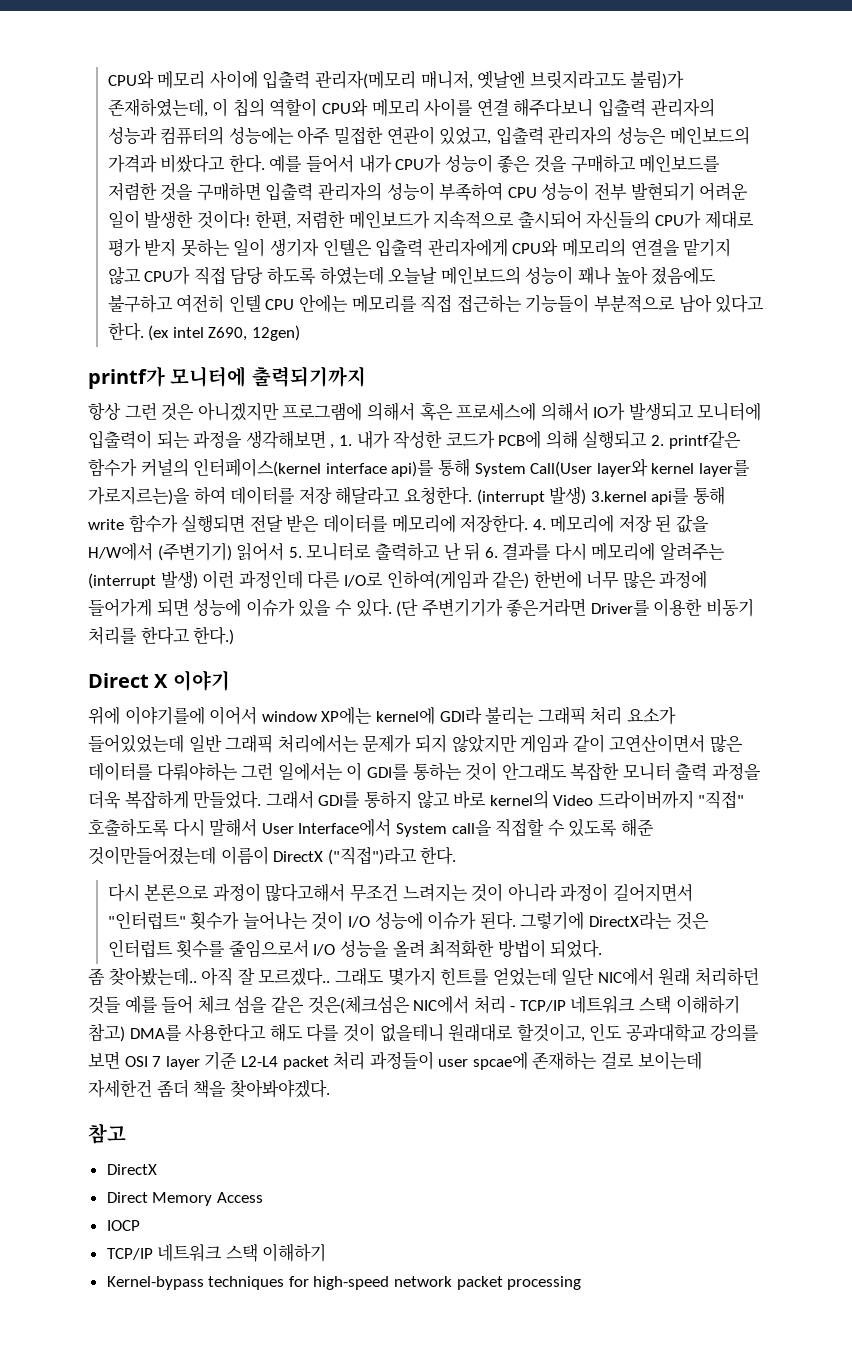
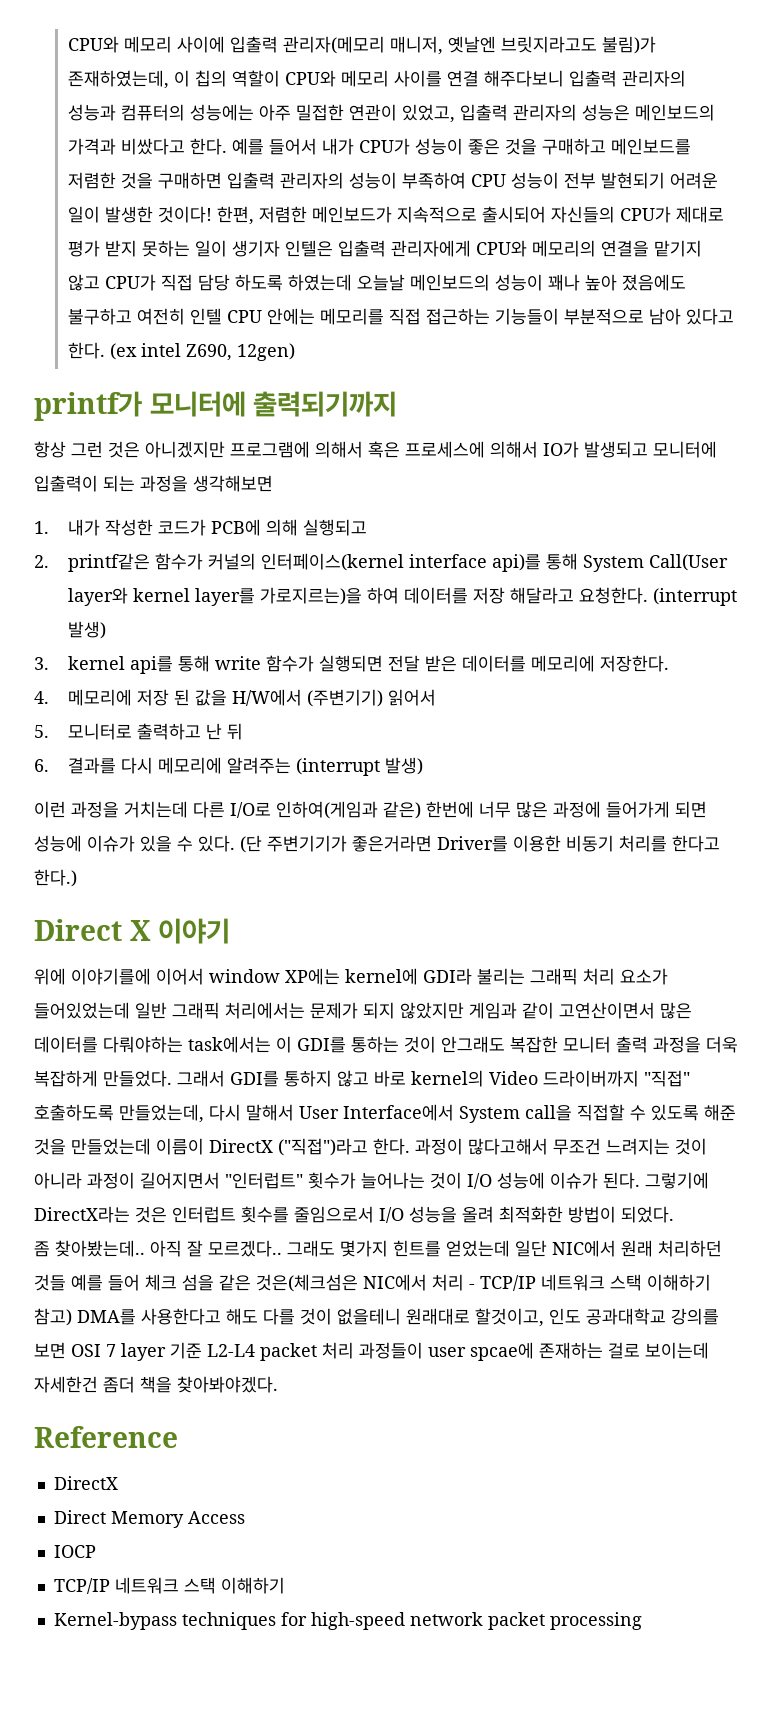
- 항상 그런 것은 아니겠지만 프로그램에 의해서 혹은 프로세스에 의해서 IO가 발생되고 모니터에 입출력이 되는 과정을 생각해보면 , 1. 내가 작성한 코드가 PCB에 의해 실행되고 2. printf같은 함수가 커널의 인터페이스(kernel interface api)를 통해 System Call(User layer와 kernel layer를 가로지르는)을 하여 데이터를 저장 해달라고 요청한다. (interrupt 발생) 3.kernel api를 통해 write 함수가 실행되면 전달 받은 데이터를 메모리에 저장한다. 4. 메모리에 저장 된 값을 H/W에서 (주변기기) 읽어서 5. 모니터로 출력하고 난 뒤 6. 결과를 다시 메모리에 알려주는 (interrupt 발생) 이런 과정인데 다른 I/O로 인하여(게임과 같은) 한번에 너무 많은 과정에 들어가게 되면 성능에 이슈가 있을 수 있다.
+ 항상 그런 것은 아니겠지만 프로그램에 의해서 혹은 프로세스에 의해서 IO가 발생되고 모니터에 입출력이 되는 과정을 생각해보면
+ 1. 내가 작성한 코드가 PCB에 의해 실행되고
+ 2. printf같은 함수가 커널의 인터페이스(kernel interface api)를 통해 System Call(User layer와 kernel layer를 가로지르는)을 하여 데이터를 저장 해달라고 요청한다. (interrupt 발생)
+ 3. kernel api를 통해 write 함수가 실행되면 전달 받은 데이터를 메모리에 저장한다.
+ 4. 메모리에 저장 된 값을 H/W에서 (주변기기) 읽어서
+ 5. 모니터로 출력하고 난 뒤
+ 6. 결과를 다시 메모리에 알려주는 (interrupt 발생)
+ 이런 과정을 거치는데 다른 I/O로 인하여(게임과 같은) 한번에 너무 많은 과정에 들어가게 되면 성능에 이슈가 있을 수 있다.
- 위에 이야기를에 이어서 window XP에는 kernel에 GDI라 불리는 그래픽 처리 요소가 들어있었는데 일반 그래픽 처리에서는 문제가 되지 않았지만 게임과 같이 고연산이면서 많은 데이터를 다뤄야하는 그런 일에서는 이 GDI를 통하는 것이 안그래도 복잡한 모니터 출력 과정을 더욱 복잡하게 만들었다.
+ 위에 이야기를에 이어서 window XP에는 kernel에 GDI라 불리는 그래픽 처리 요소가 들어있었는데 일반 그래픽 처리에서는 문제가 되지 않았지만 게임과 같이 고연산이면서 많은 데이터를 다뤄야하는 task에서는 이 GDI를 통하는 것이 안그래도 복잡한 모니터 출력 과정을 더욱 복잡하게 만들었다.
- 그래서 GDI를 통하지 않고 바로 kernel의 Video 드라이버까지 "직접" 호출하도록 다시 말해서 User Interface에서 System call을 직접할 수 있도록 해준 것이만들어졌는데 이름이 DirectX ("직접")라고 한다.
- 다시 본론으로 과정이 많다고해서 무조건 느려지는 것이 아니라 과정이 길어지면서 "인터럽트" 횟수가 늘어나는 것이 I/O 성능에 이슈가 된다.
+ 그래서 GDI를 통하지 않고 바로 kernel의 Video 드라이버까지 "직접" 호출하도록 만들었는데, 다시 말해서 User Interface에서 System call을 직접할 수 있도록 해준 것을 만들었는데 이름이 DirectX ("직접")라고 한다. 과정이 많다고해서 무조건 느려지는 것이 아니라 과정이 길어지면서 "인터럽트" 횟수가 늘어나는 것이 I/O 성능에 이슈가 된다.
- 참고
+ Reference

